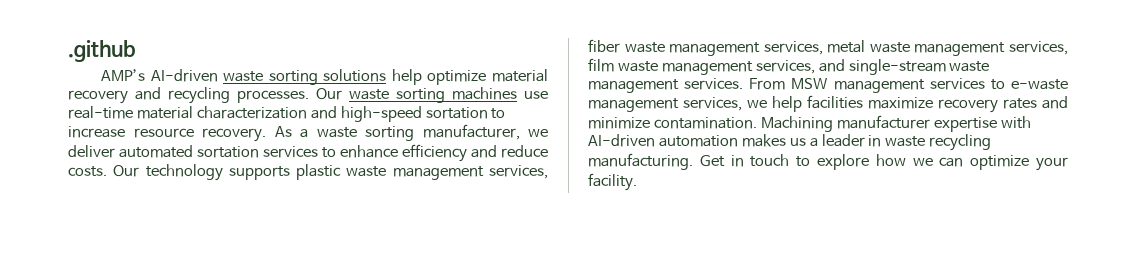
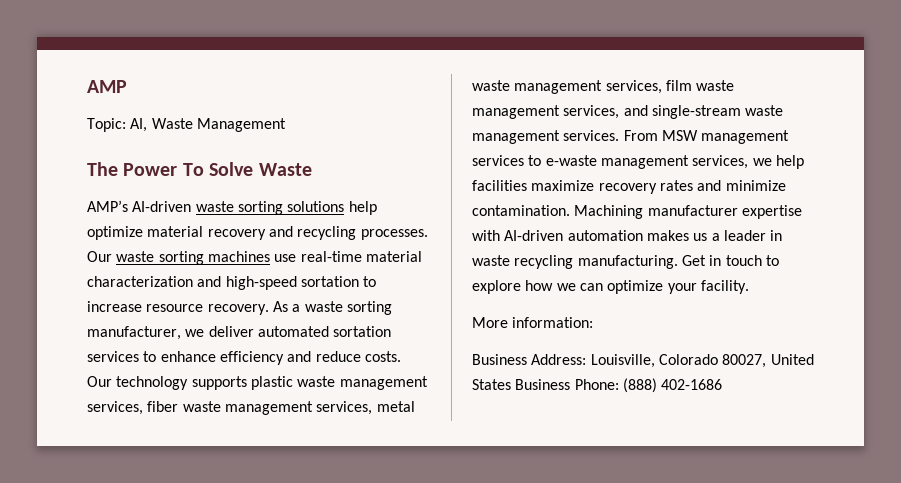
- .github
+ AMP
+ Topic: AI, Waste Management
+ The Power To Solve Waste
+ More information:
+ Business Address: Louisville, Colorado 80027, United States Business Phone: (888) 402-1686

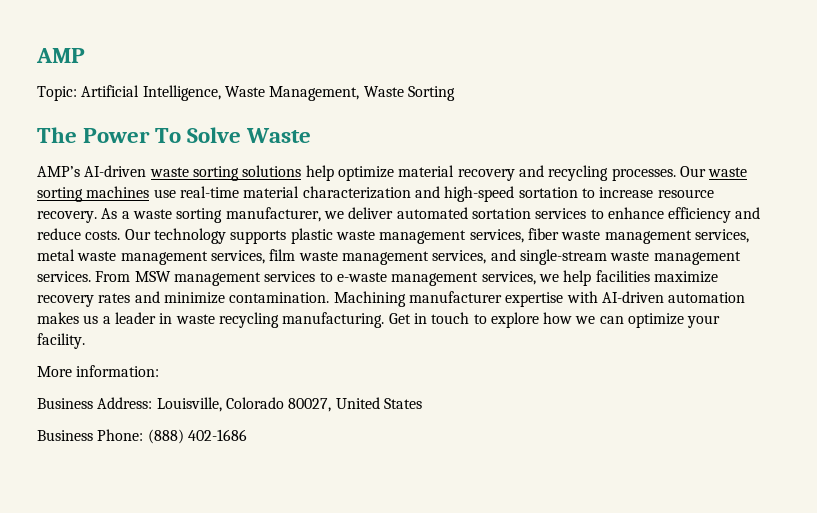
- Topic: AI, Waste Management
+ Topic: Artificial Intelligence, Waste Management, Waste Sorting
- Business Address: Louisville, Colorado 80027, United States Business Phone: (888) 402-1686
+ Business Address: Louisville, Colorado 80027, United States
+ Business Phone: (888) 402-1686

